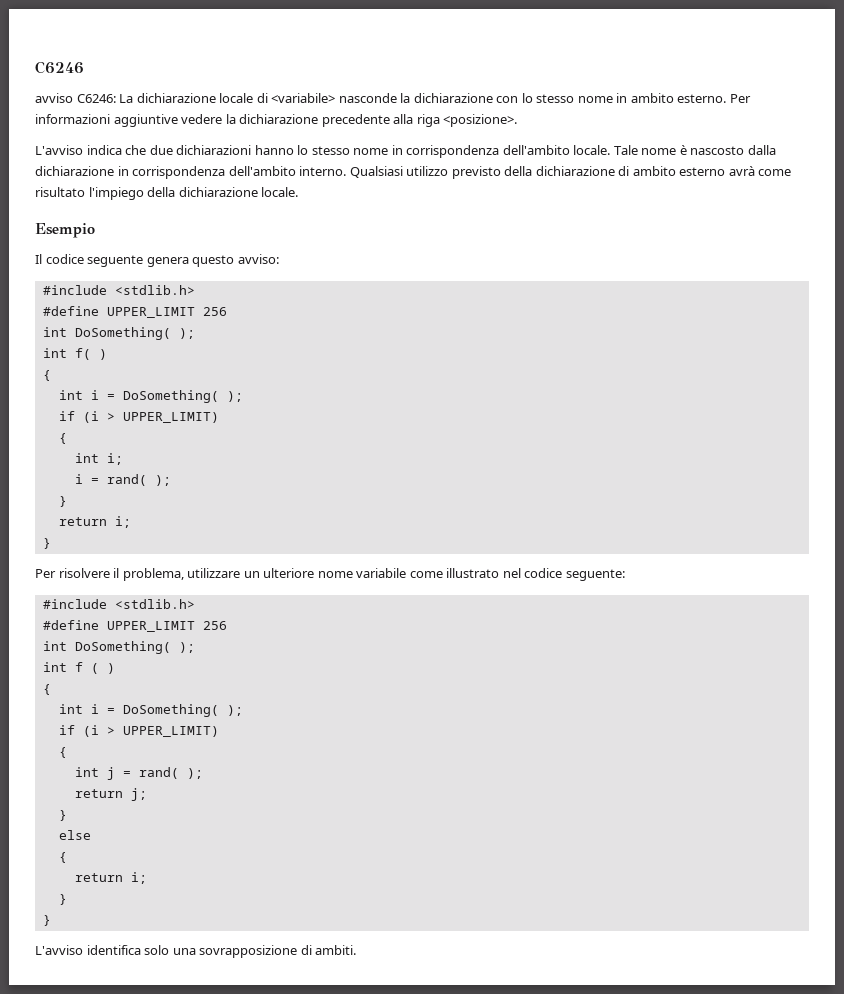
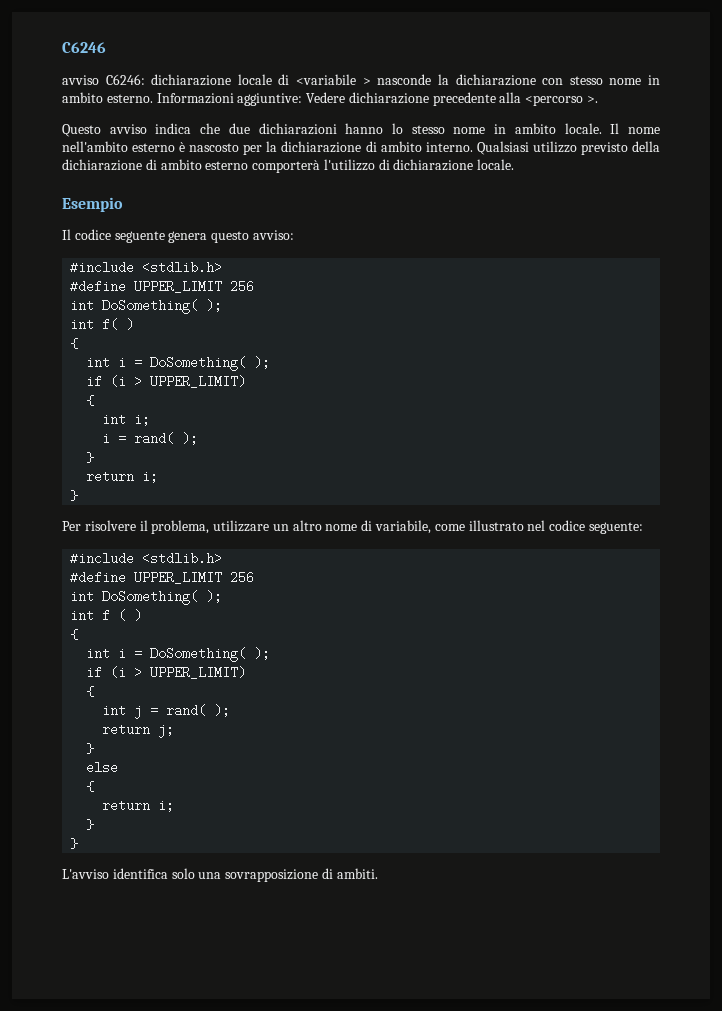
- avviso C6246: La dichiarazione locale di <variabile> nasconde la dichiarazione con lo stesso nome in ambito esterno.
+ avviso C6246: dichiarazione locale di <variabile > nasconde la dichiarazione con stesso nome in ambito esterno.
- Per informazioni aggiuntive vedere la dichiarazione precedente alla riga <posizione>.
- L'avviso indica che due dichiarazioni hanno lo stesso nome in corrispondenza dell'ambito locale. Tale nome è nascosto dalla dichiarazione in corrispondenza dell'ambito interno.
+ Informazioni aggiuntive: Vedere dichiarazione precedente alla <percorso >.
+ Questo avviso indica che due dichiarazioni hanno lo stesso nome in ambito locale. Il nome nell'ambito esterno è nascosto per la dichiarazione di ambito interno.
- Qualsiasi utilizzo previsto della dichiarazione di ambito esterno avrà come risultato l'impiego della dichiarazione locale.
+ Qualsiasi utilizzo previsto della dichiarazione di ambito esterno comporterà l'utilizzo di dichiarazione locale.
- Per risolvere il problema, utilizzare un ulteriore nome variabile come illustrato nel codice seguente:
+ Per risolvere il problema, utilizzare un altro nome di variabile, come illustrato nel codice seguente:

